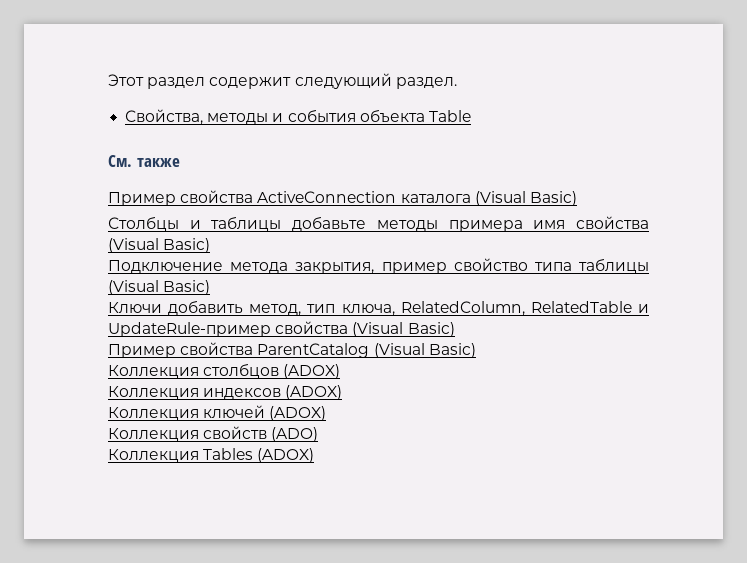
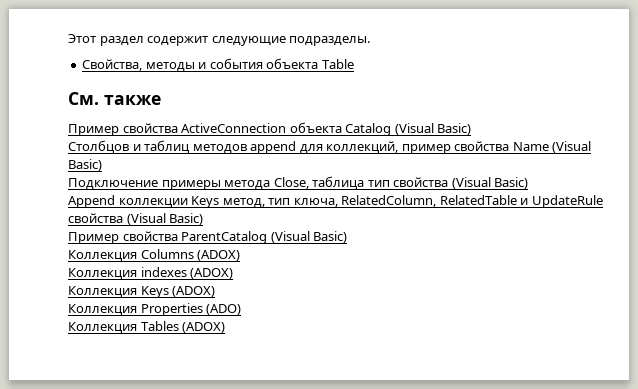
- Этот раздел содержит следующий раздел.
+ Этот раздел содержит следующие подразделы.
- Пример свойства ActiveConnection каталога (Visual Basic)
- Столбцы и таблицы добавьте методы примера имя свойства (Visual Basic)
- Подключение метода закрытия, пример свойство типа таблицы (Visual Basic)
- Ключи добавить метод, тип ключа, RelatedColumn, RelatedTable и UpdateRule-пример свойства (Visual Basic)
+ Пример свойства ActiveConnection объекта Catalog (Visual Basic)
+ Столбцов и таблиц методов append для коллекций, пример свойства Name (Visual Basic)
+ Подключение примеры метода Close, таблица тип свойства (Visual Basic)
+ Append коллекции Keys метод, тип ключа, RelatedColumn, RelatedTable и UpdateRule свойства (Visual Basic)
- Коллекция столбцов (ADOX)
- Коллекция индексов (ADOX)
- Коллекция ключей (ADOX)
- Коллекция свойств (ADO)
+ Коллекция Columns (ADOX)
+ Коллекция indexes (ADOX)
+ Коллекция Keys (ADOX)
+ Коллекция Properties (ADO)

